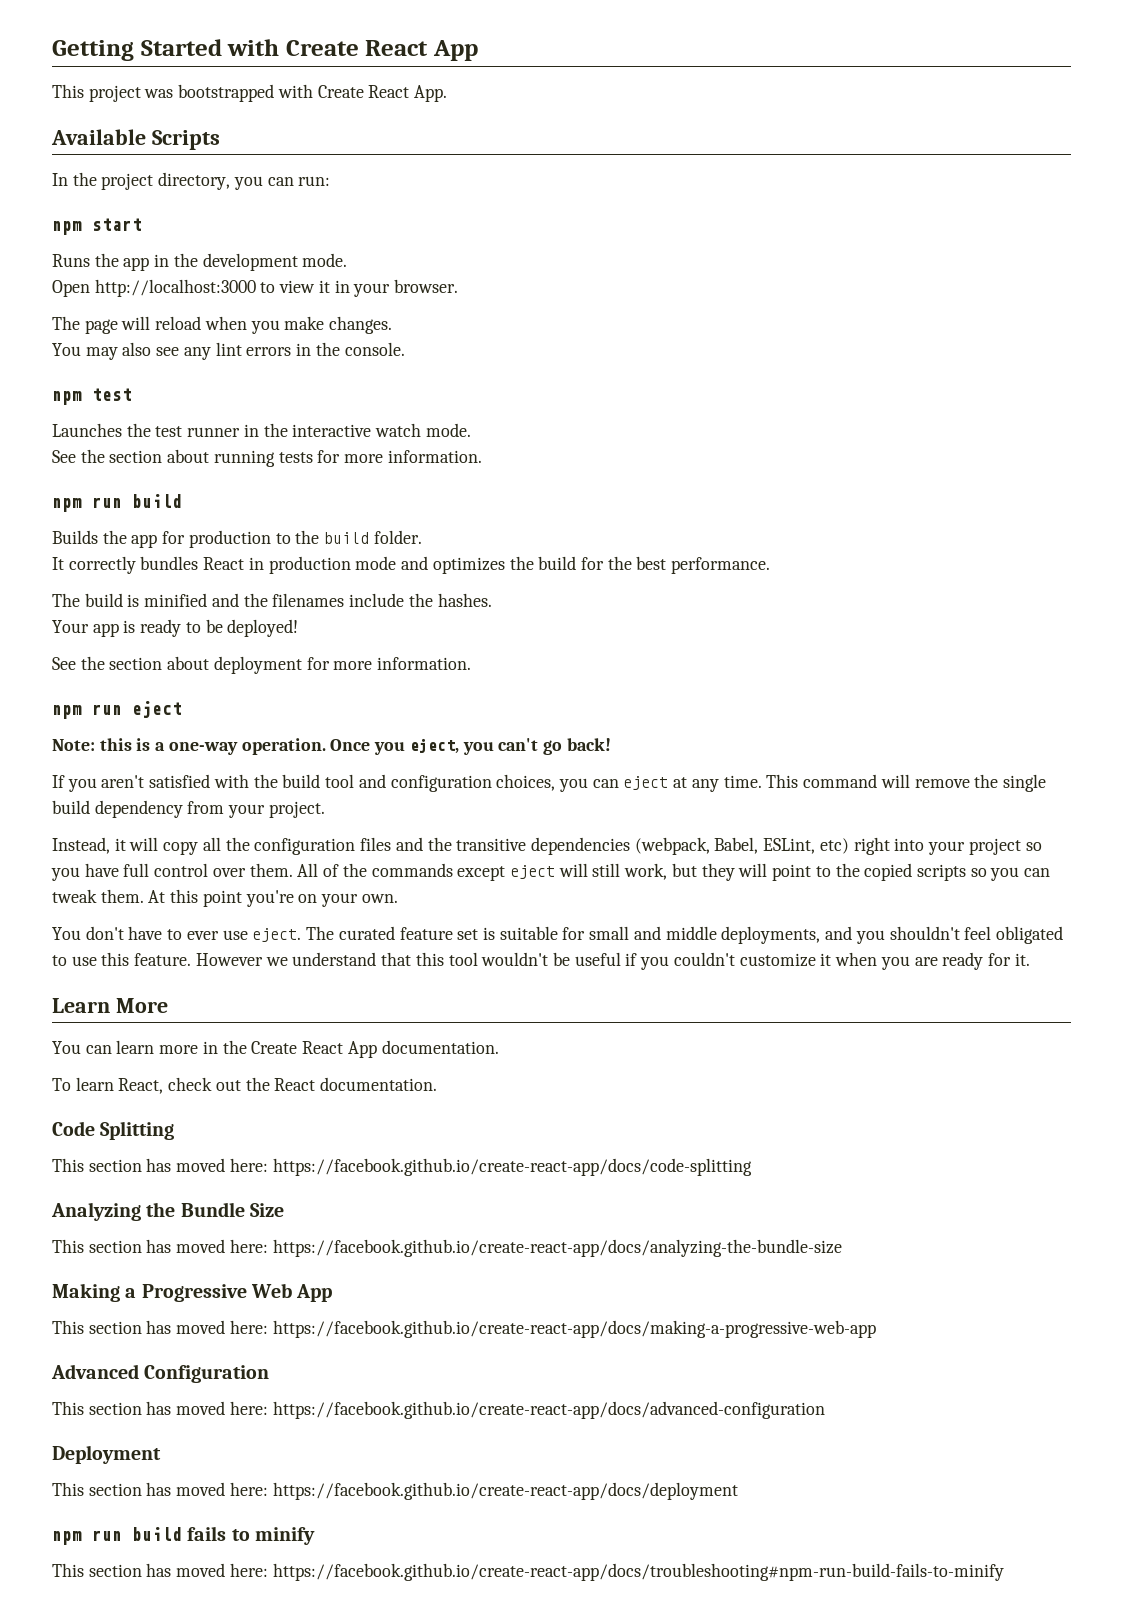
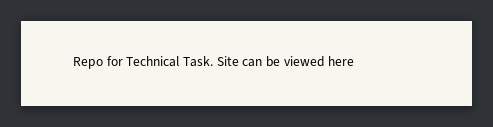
- Getting Started with Create React App
- This project was bootstrapped with Create React App.
- Available Scripts
- In the project directory, you can run:
- npm start
- Runs the app in the development mode.
- Open http://localhost:3000 to view it in your browser.
- The page will reload when you make changes.
- You may also see any lint errors in the console.
- npm test
- Launches the test runner in the interactive watch mode.
- See the section about running tests for more information.
- npm run build
- Builds the app for production to the build folder.
- It correctly bundles React in production mode and optimizes the build for the best performance.
- The build is minified and the filenames include the hashes.
- Your app is ready to be deployed!
- See the section about deployment for more information.
- npm run eject
- Note: this is a one-way operation. Once you eject, you can't go back!
- If you aren't satisfied with the build tool and configuration choices, you can eject at any time. This command will remove the single build dependency from your project.
- Instead, it will copy all the configuration files and the transitive dependencies (webpack, Babel, ESLint, etc) right into your project so you have full control over them. All of the commands except eject will still work, but they will point to the copied scripts so you can tweak them. At this point you're on your own.
- You don't have to ever use eject. The curated feature set is suitable for small and middle deployments, and you shouldn't feel obligated to use this feature. However we understand that this tool wouldn't be useful if you couldn't customize it when you are ready for it.
- Learn More
- You can learn more in the Create React App documentation.
- To learn React, check out the React documentation.
- Code Splitting
- This section has moved here: https://facebook.github.io/create-react-app/docs/code-splitting
- Analyzing the Bundle Size
- This section has moved here: https://facebook.github.io/create-react-app/docs/analyzing-the-bundle-size
- Making a Progressive Web App
- This section has moved here: https://facebook.github.io/create-react-app/docs/making-a-progressive-web-app
- Advanced Configuration
- This section has moved here: https://facebook.github.io/create-react-app/docs/advanced-configuration
- Deployment
- This section has moved here: https://facebook.github.io/create-react-app/docs/deployment
- npm run build fails to minify
- This section has moved here: https://facebook.github.io/create-react-app/docs/troubleshooting#npm-run-build-fails-to-minify
+ Repo for Technical Task. Site can be viewed here

